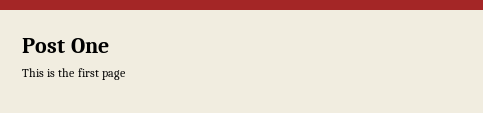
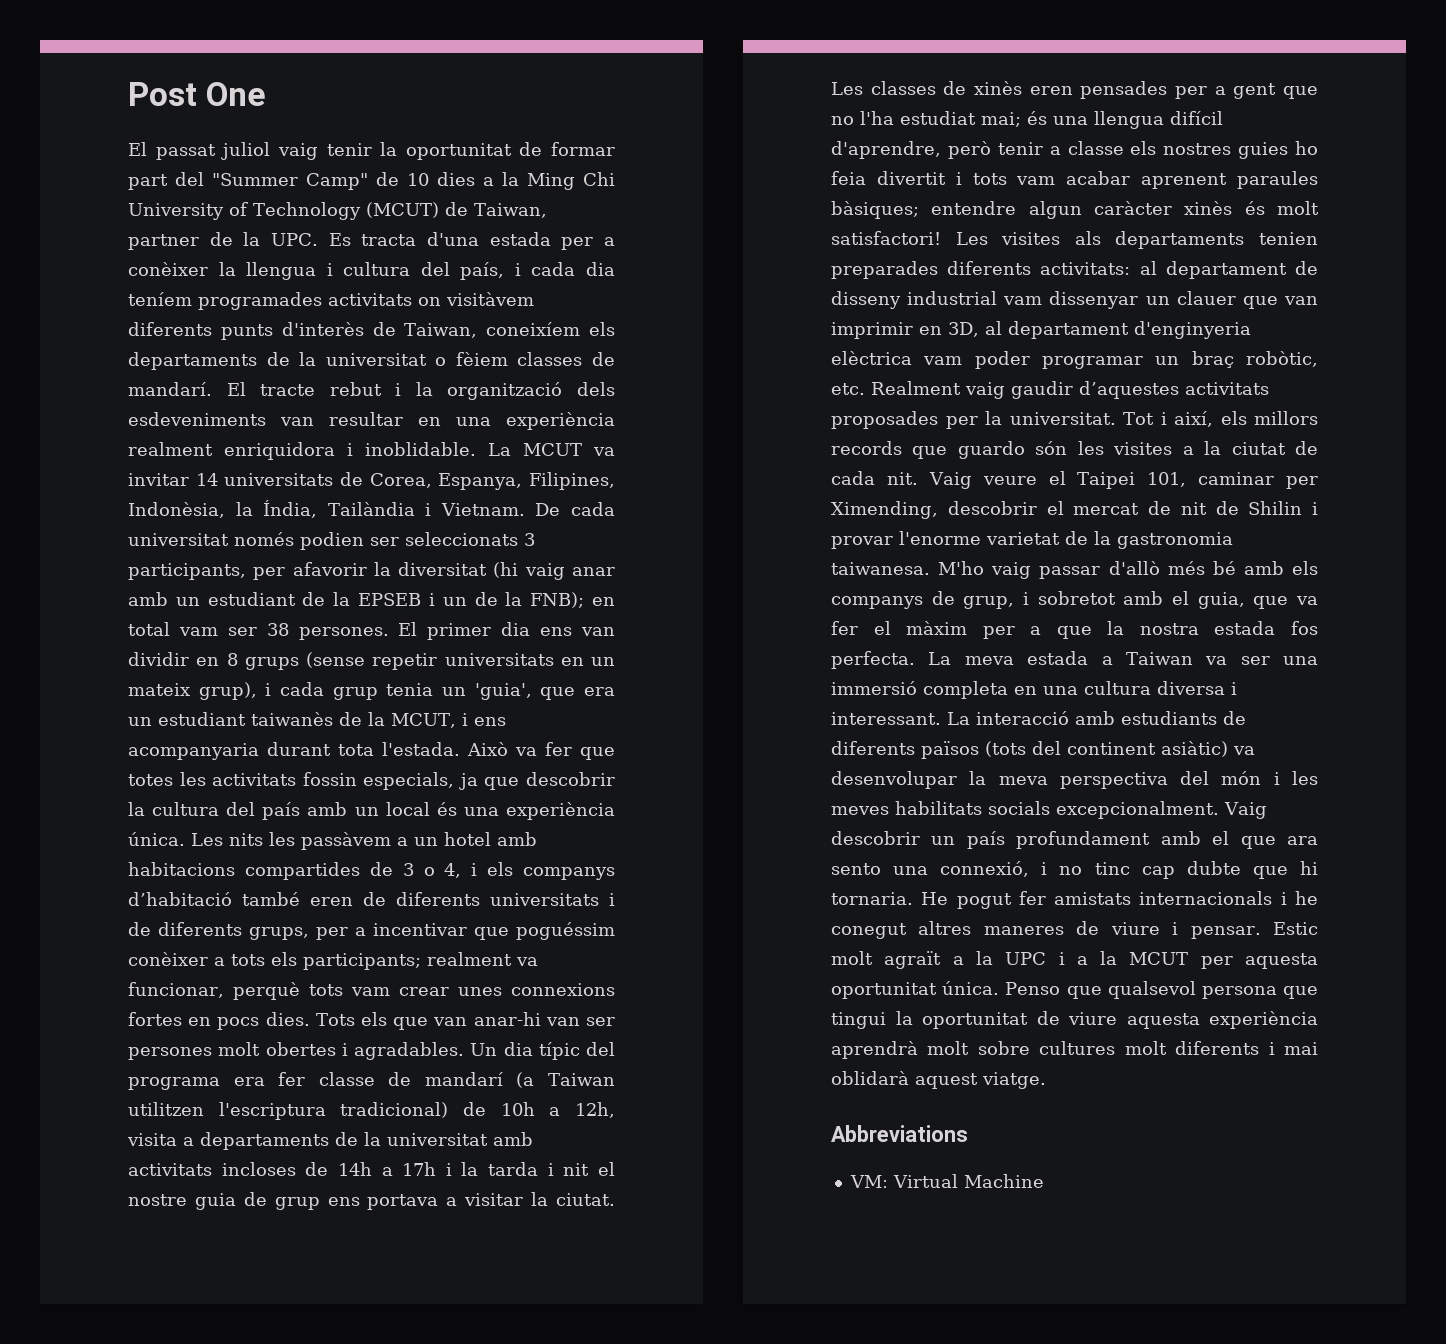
- This is the first page
+ El passat juliol vaig tenir la oportunitat de formar part del "Summer Camp" de 10 dies a la Ming Chi University of Technology (MCUT) de Taiwan, partner de la UPC. Es tracta d'una estada per a conèixer la llengua i cultura del país, i cada dia teníem programades activitats on visitàvem diferents punts d'interès de Taiwan, coneixíem els departaments de la universitat o fèiem classes de mandarí. El tracte rebut i la organització dels esdeveniments van resultar en una experiència realment enriquidora i inoblidable. La MCUT va invitar 14 universitats de Corea, Espanya, Filipines, Indonèsia, la Índia, Tailàndia i Vietnam. De cada universitat només podien ser seleccionats 3 participants, per afavorir la diversitat (hi vaig anar amb un estudiant de la EPSEB i un de la FNB); en total vam ser 38 persones. El primer dia ens van dividir en 8 grups (sense repetir universitats en un mateix grup), i cada grup tenia un 'guia', que era un estudiant taiwanès de la MCUT, i ens acompanyaria durant tota l'estada. Això va fer que totes les activitats fossin especials, ja que descobrir la cultura del país amb un local és una experiència única. Les nits les passàvem a un hotel amb habitacions compartides de 3 o 4, i els companys d’habitació també eren de diferents universitats i de diferents grups, per a incentivar que poguéssim conèixer a tots els participants; realment va funcionar, perquè tots vam crear unes connexions fortes en pocs dies. Tots els que van anar-hi van ser persones molt obertes i agradables. Un dia típic del programa era fer classe de mandarí (a Taiwan utilitzen l'escriptura tradicional) de 10h a 12h, visita a departaments de la universitat amb activitats incloses de 14h a 17h i la tarda i nit el nostre guia de grup ens portava a visitar la ciutat. Les classes de xinès eren pensades per a gent que no l'ha estudiat mai; és una llengua difícil d'aprendre, però tenir a classe els nostres guies ho feia divertit i tots vam acabar aprenent paraules bàsiques; entendre algun caràcter xinès és molt satisfactori! Les visites als departaments tenien preparades diferents activitats: al departament de disseny industrial vam dissenyar un clauer que van imprimir en 3D, al departament d'enginyeria elèctrica vam poder programar un braç robòtic, etc. Realment vaig gaudir d’aquestes activitats proposades per la universitat. Tot i així, els millors records que guardo són les visites a la ciutat de cada nit. Vaig veure el Taipei 101, caminar per Ximending, descobrir el mercat de nit de Shilin i provar l'enorme varietat de la gastronomia taiwanesa. M'ho vaig passar d'allò més bé amb els companys de grup, i sobretot amb el guia, que va fer el màxim per a que la nostra estada fos perfecta. La meva estada a Taiwan va ser una immersió completa en una cultura diversa i interessant. La interacció amb estudiants de diferents països (tots del continent asiàtic) va desenvolupar la meva perspectiva del món i les meves habilitats socials excepcionalment. Vaig descobrir un país profundament amb el que ara sento una connexió, i no tinc cap dubte que hi tornaria. He pogut fer amistats internacionals i he conegut altres maneres de viure i pensar. Estic molt agraït a la UPC i a la MCUT per aquesta oportunitat única. Penso que qualsevol persona que tingui la oportunitat de viure aquesta experiència aprendrà molt sobre cultures molt diferents i mai oblidarà aquest viatge.
+ Abbreviations
+ VM: Virtual Machine

